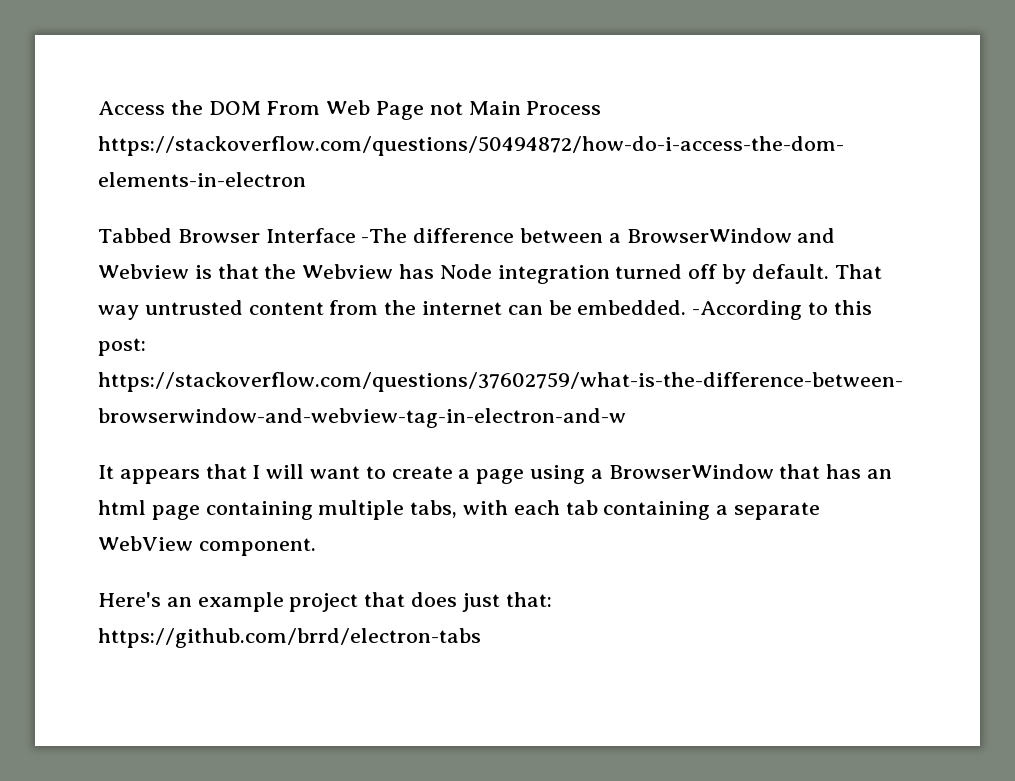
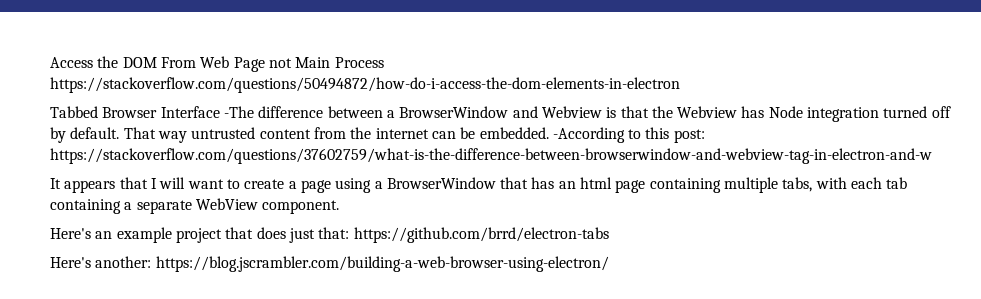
+ Here's another: https://blog.jscrambler.com/building-a-web-browser-using-electron/

